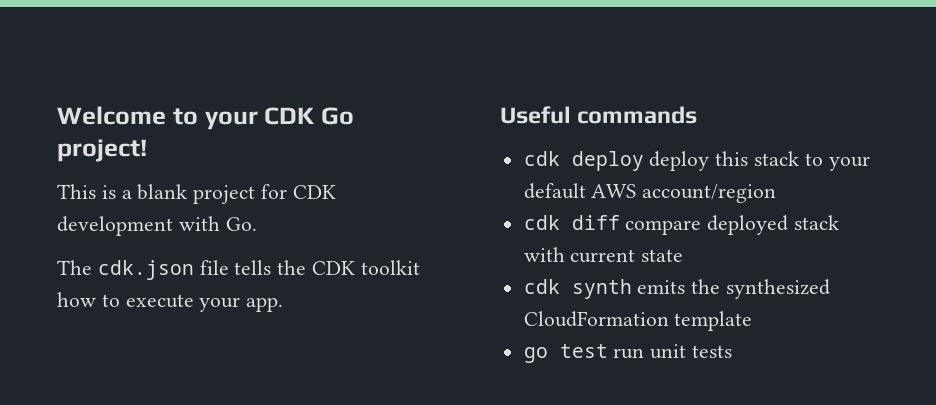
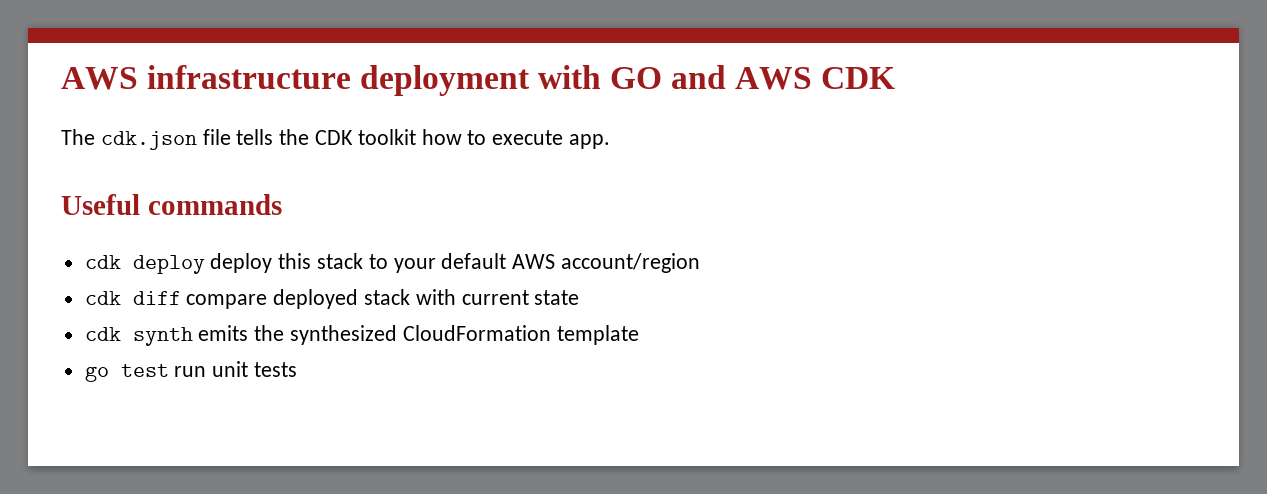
- Welcome to your CDK Go project!
- This is a blank project for CDK development with Go.
+ AWS infrastructure deployment with GO and AWS CDK
- The cdk.json file tells the CDK toolkit how to execute your app.
+ The cdk.json file tells the CDK toolkit how to execute app.

